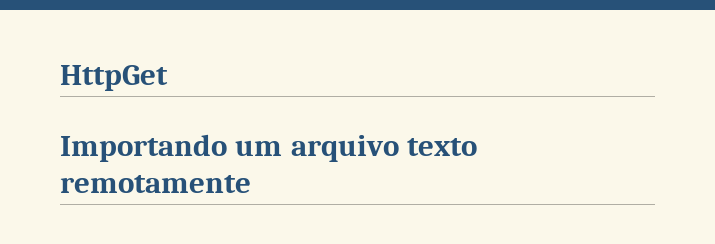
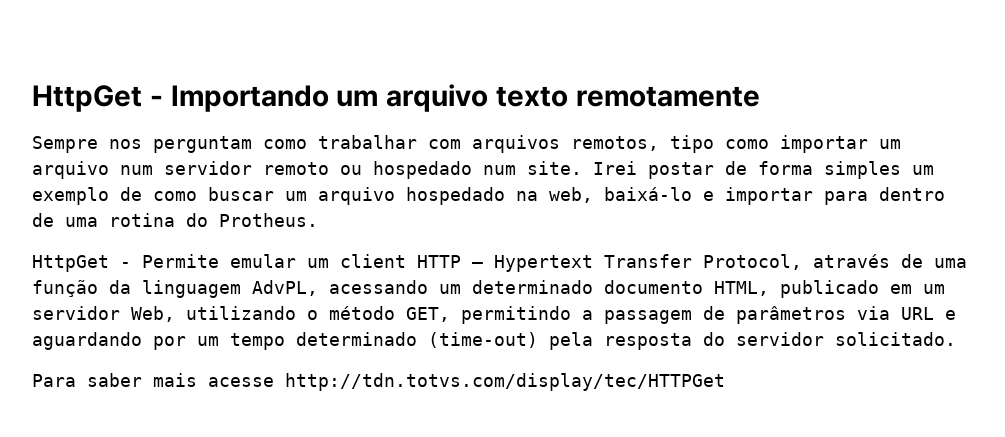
- HttpGet
- Importando um arquivo texto remotamente
+ HttpGet - Importando um arquivo texto remotamente
+ Sempre nos perguntam como trabalhar com arquivos remotos, tipo como importar um arquivo num servidor remoto ou hospedado num site. Irei postar de forma simples um exemplo de como buscar um arquivo hospedado na web, baixá-lo e importar para dentro de uma rotina do Protheus.
+ HttpGet - Permite emular um client HTTP – Hypertext Transfer Protocol, através de uma função da linguagem AdvPL, acessando um determinado documento HTML, publicado em um servidor Web, utilizando o método GET, permitindo a passagem de parâmetros via URL e aguardando por um tempo determinado (time-out) pela resposta do servidor solicitado.
+ Para saber mais acesse http://tdn.totvs.com/display/tec/HTTPGet

